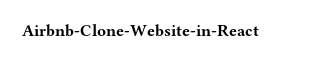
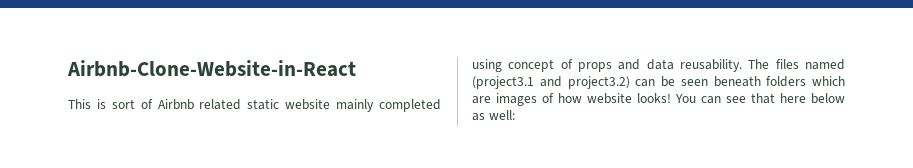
+ This is sort of Airbnb related static website mainly completed using concept of props and data reusability. The files named (project3.1 and project3.2) can be seen beneath folders which are images of how website looks! You can see that here below as well:

